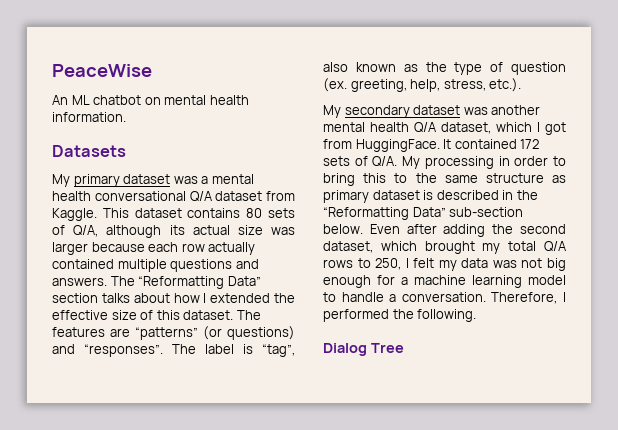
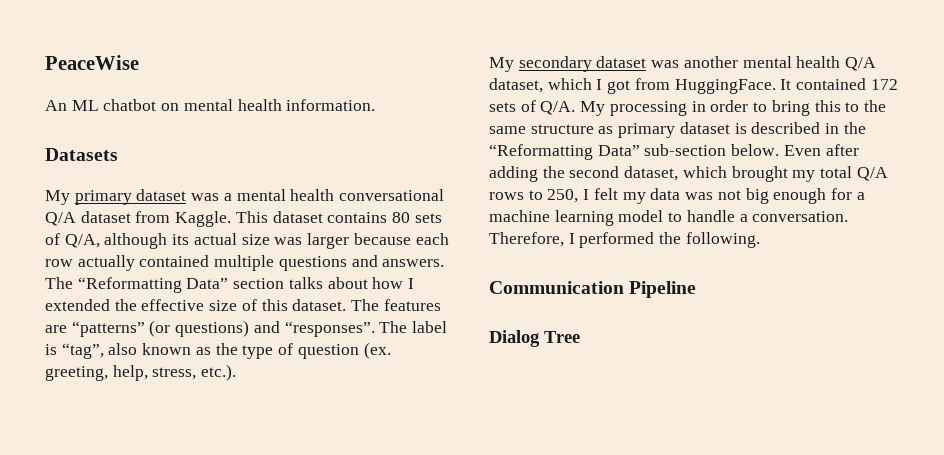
+ Communication Pipeline

